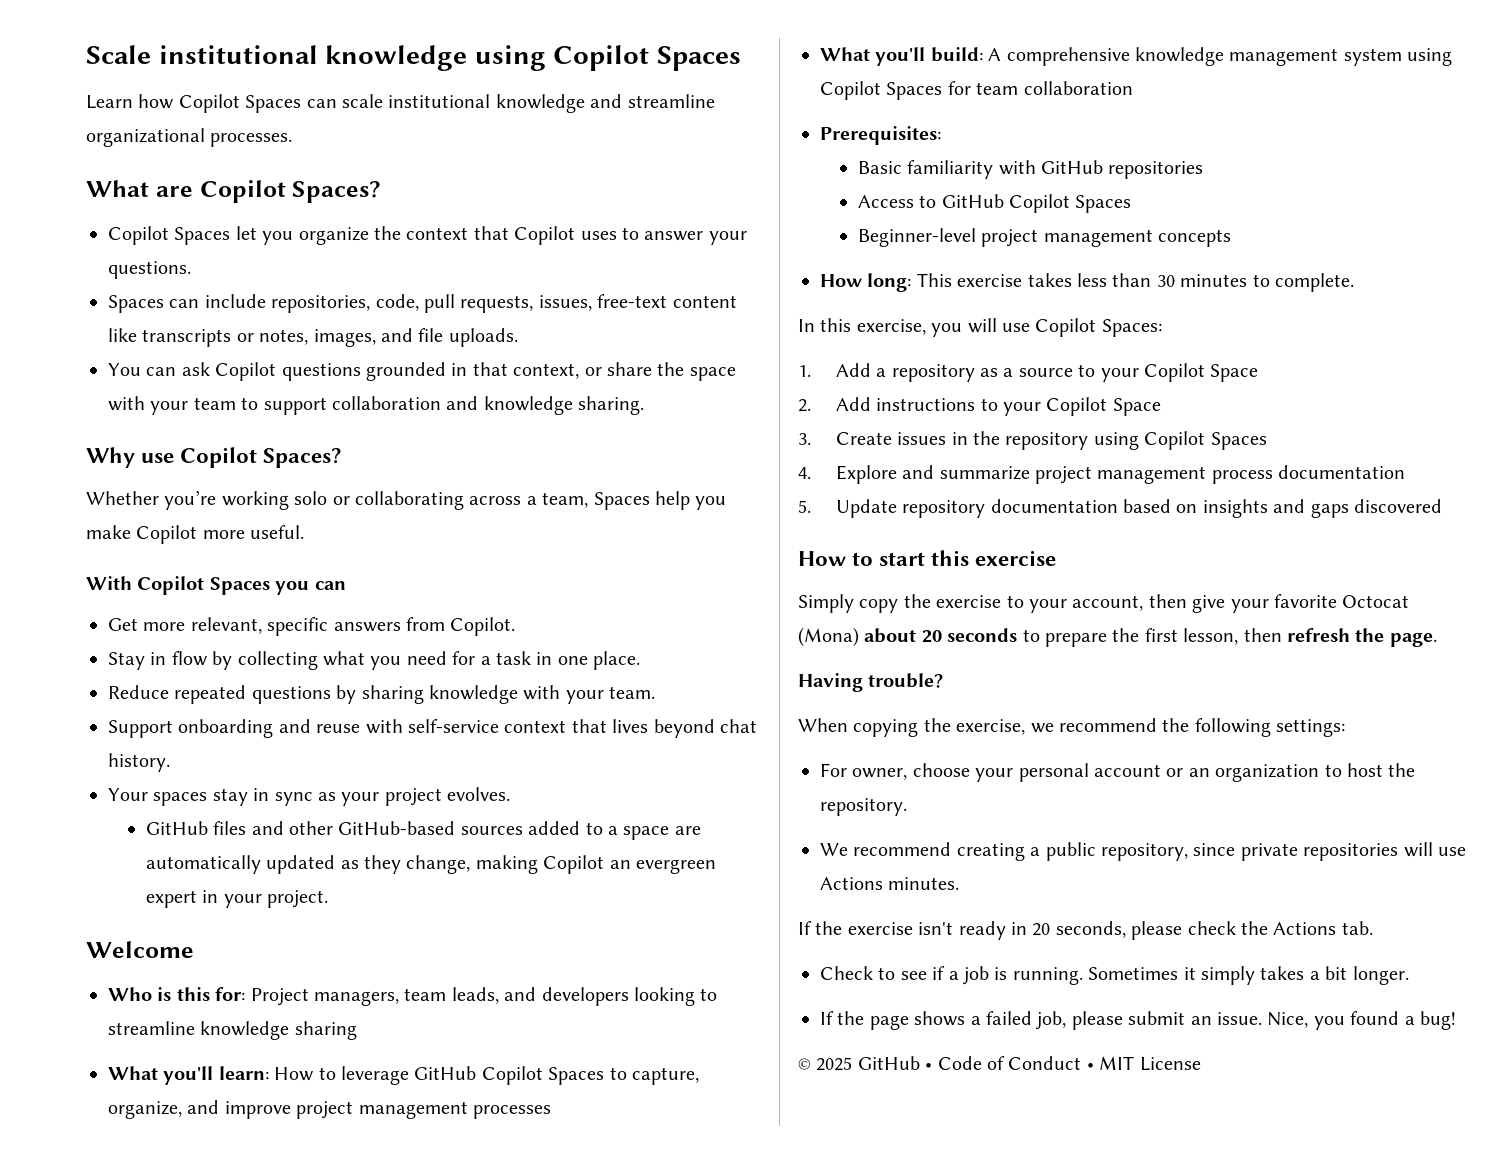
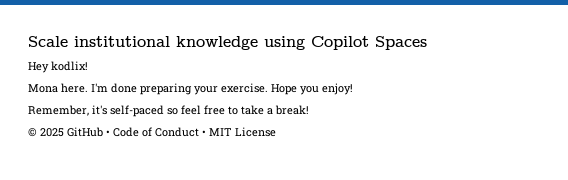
- Learn how Copilot Spaces can scale institutional knowledge and streamline organizational processes.
- What are Copilot Spaces?
- Copilot Spaces let you organize the context that Copilot uses to answer your questions.
- Spaces can include repositories, code, pull requests, issues, free-text content like transcripts or notes, images, and file uploads.
- You can ask Copilot questions grounded in that context, or share the space with your team to support collaboration and knowledge sharing.
- Why use Copilot Spaces?
- Whether you’re working solo or collaborating across a team, Spaces help you make Copilot more useful.
- With Copilot Spaces you can
- Get more relevant, specific answers from Copilot.
- Stay in flow by collecting what you need for a task in one place.
- Reduce repeated questions by sharing knowledge with your team.
- Support onboarding and reuse with self-service context that lives beyond chat history.
- Your spaces stay in sync as your project evolves.
- GitHub files and other GitHub-based sources added to a space are automatically updated as they change, making Copilot an evergreen expert in your project.
- Welcome
- Who is this for: Project managers, team leads, and developers looking to streamline knowledge sharing
- What you'll learn: How to leverage GitHub Copilot Spaces to capture, organize, and improve project management processes
- What you'll build: A comprehensive knowledge management system using Copilot Spaces for team collaboration
- Prerequisites:
- Basic familiarity with GitHub repositories
- Access to GitHub Copilot Spaces
- Beginner-level project management concepts
- How long: This exercise takes less than 30 minutes to complete.
- In this exercise, you will use Copilot Spaces:
- 1. Add a repository as a source to your Copilot Space
- 2. Add instructions to your Copilot Space
- 3. Create issues in the repository using Copilot Spaces
- 4. Explore and summarize project management process documentation
- 5. Update repository documentation based on insights and gaps discovered
- How to start this exercise
- Simply copy the exercise to your account, then give your favorite Octocat (Mona) about 20 seconds to prepare the first lesson, then refresh the page.
- Having trouble?
- When copying the exercise, we recommend the following settings:
- For owner, choose your personal account or an organization to host the repository.
- We recommend creating a public repository, since private repositories will use Actions minutes.
- If the exercise isn't ready in 20 seconds, please check the Actions tab.
- Check to see if a job is running. Sometimes it simply takes a bit longer.
- If the page shows a failed job, please submit an issue. Nice, you found a bug!
+ Hey kodlix!
+ Mona here. I'm done preparing your exercise. Hope you enjoy!
+ Remember, it's self-paced so feel free to take a break!

